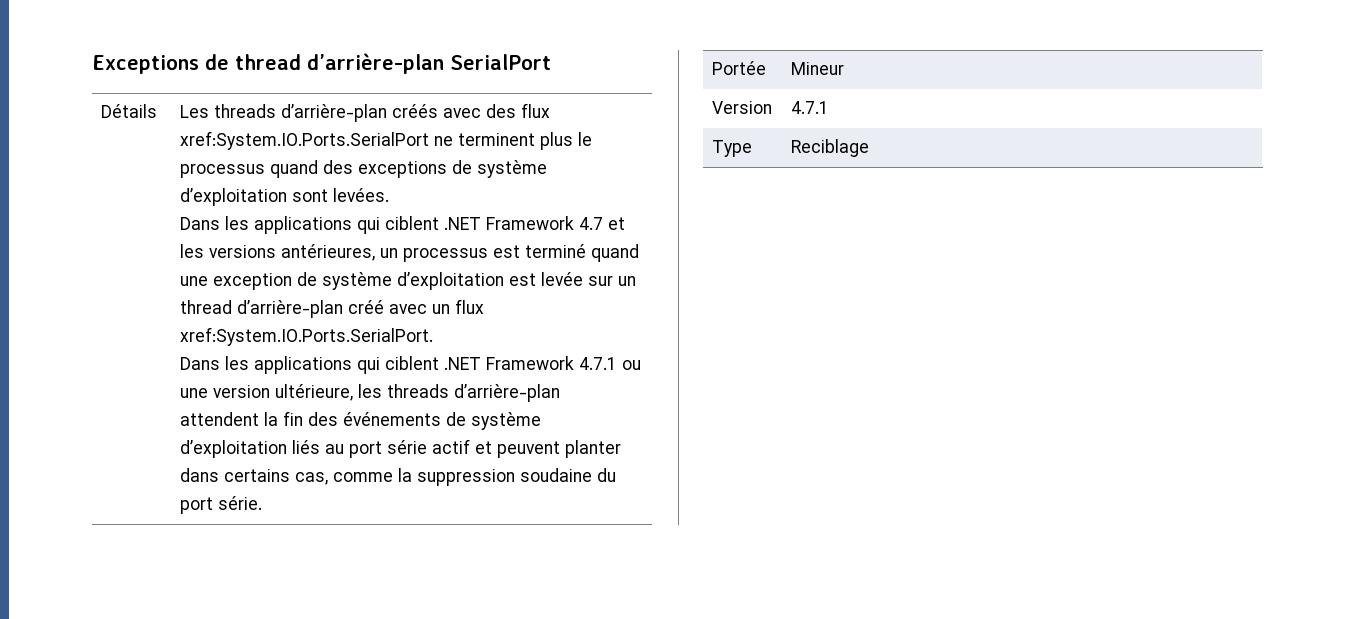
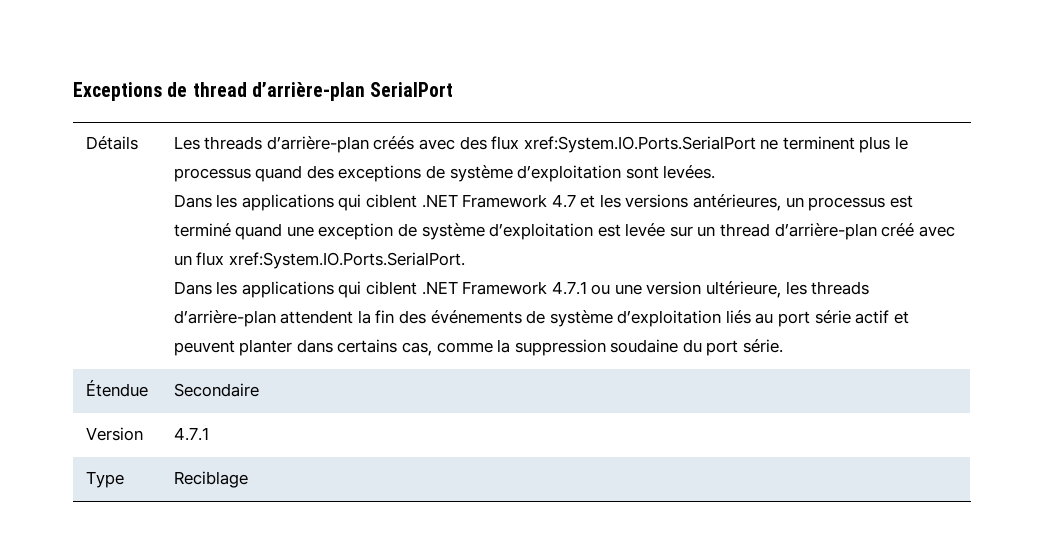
- Portée | Mineur
+ Étendue | Secondaire

